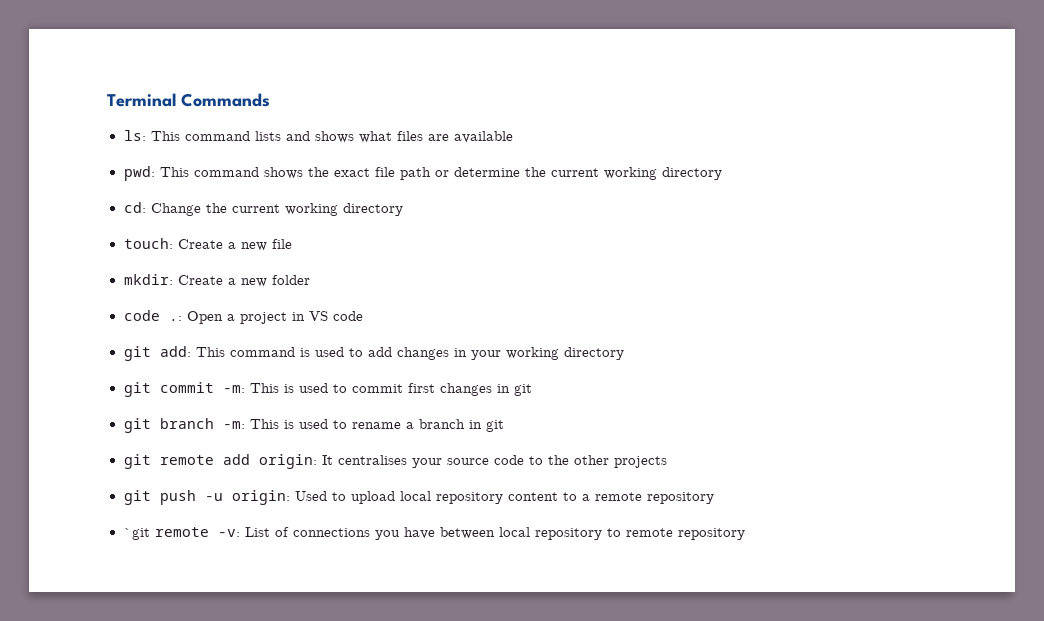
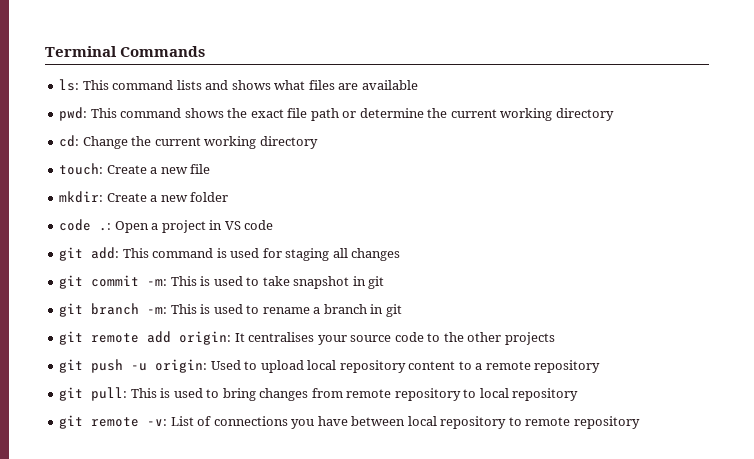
- git add: This command is used to add changes in your working directory
+ git add: This command is used for staging all changes
- git commit -m: This is used to commit first changes in git
+ git commit -m: This is used to take snapshot in git
- `git remote -v: List of connections you have between local repository to remote repository
+ git pull: This is used to bring changes from remote repository to local repository
+ git remote -v: List of connections you have between local repository to remote repository

